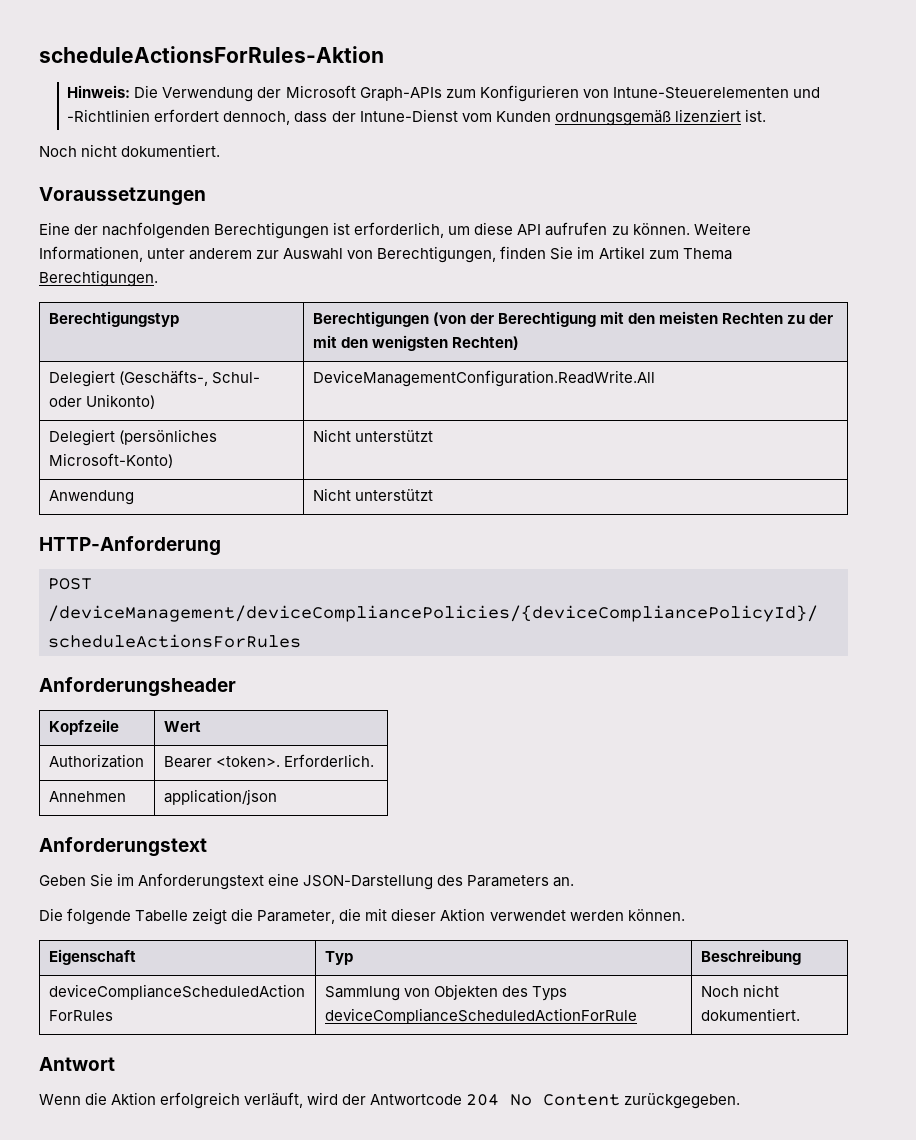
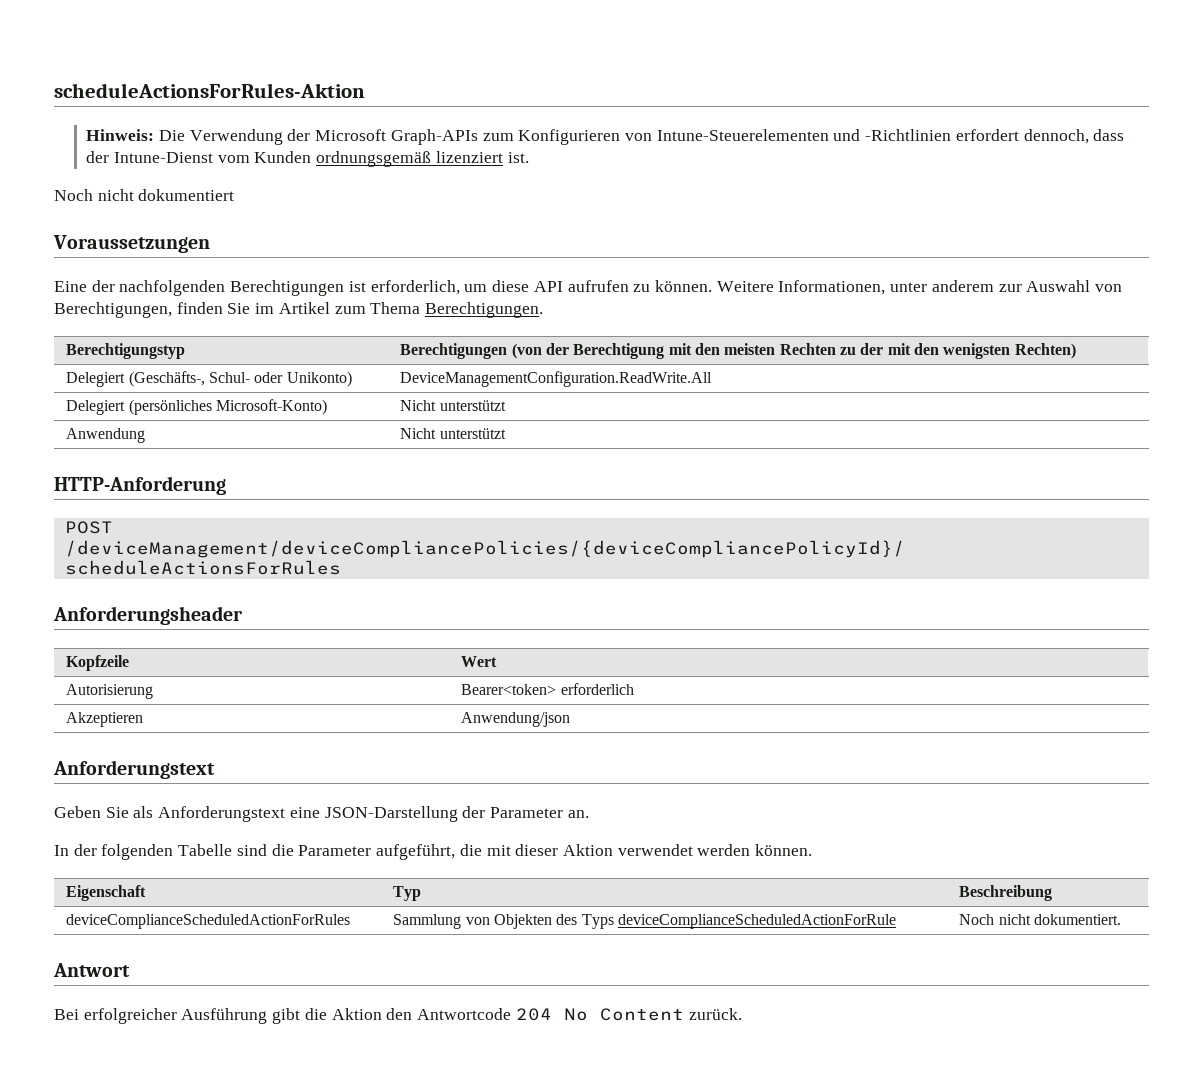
  Hinweis: Die Verwendung der Microsoft Graph-APIs zum Konfigurieren von Intune-Steuerelementen und -Richtlinien erfordert dennoch, dass der Intune-Dienst vom Kunden ordnungsgemäß lizenziert ist.
- Noch nicht dokumentiert.
+ Noch nicht dokumentiert
- Authorization | Bearer <token>. Erforderlich.
- Annehmen | application/json
+ Autorisierung | Bearer<token> erforderlich
+ Akzeptieren | Anwendung/json
- Geben Sie im Anforderungstext eine JSON-Darstellung des Parameters an.
+ Geben Sie als Anforderungstext eine JSON-Darstellung der Parameter an.
- Die folgende Tabelle zeigt die Parameter, die mit dieser Aktion verwendet werden können.
+ In der folgenden Tabelle sind die Parameter aufgeführt, die mit dieser Aktion verwendet werden können.
- Wenn die Aktion erfolgreich verläuft, wird der Antwortcode 204 No Content zurückgegeben.
+ Bei erfolgreicher Ausführung gibt die Aktion den Antwortcode 204 No Content zurück.

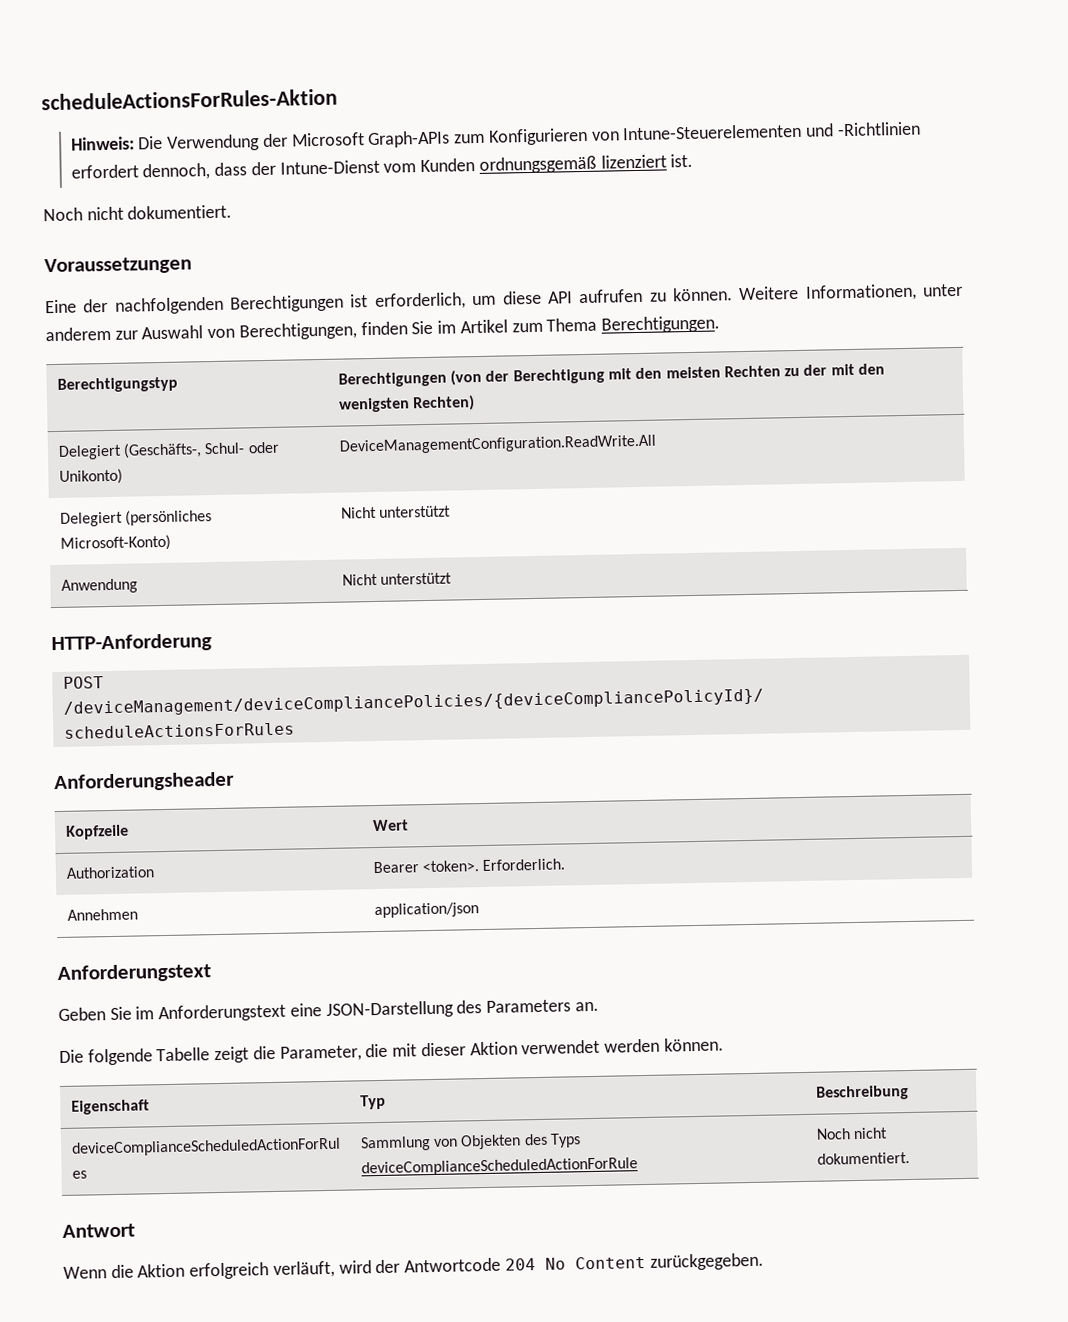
  Hinweis: Die Verwendung der Microsoft Graph-APIs zum Konfigurieren von Intune-Steuerelementen und -Richtlinien erfordert dennoch, dass der Intune-Dienst vom Kunden ordnungsgemäß lizenziert ist.
- Noch nicht dokumentiert
+ Noch nicht dokumentiert.
- Autorisierung | Bearer<token> erforderlich
- Akzeptieren | Anwendung/json
+ Authorization | Bearer <token>. Erforderlich.
+ Annehmen | application/json
- Geben Sie als Anforderungstext eine JSON-Darstellung der Parameter an.
+ Geben Sie im Anforderungstext eine JSON-Darstellung des Parameters an.
- In der folgenden Tabelle sind die Parameter aufgeführt, die mit dieser Aktion verwendet werden können.
+ Die folgende Tabelle zeigt die Parameter, die mit dieser Aktion verwendet werden können.
- Bei erfolgreicher Ausführung gibt die Aktion den Antwortcode 204 No Content zurück.
+ Wenn die Aktion erfolgreich verläuft, wird der Antwortcode 204 No Content zurückgegeben.

